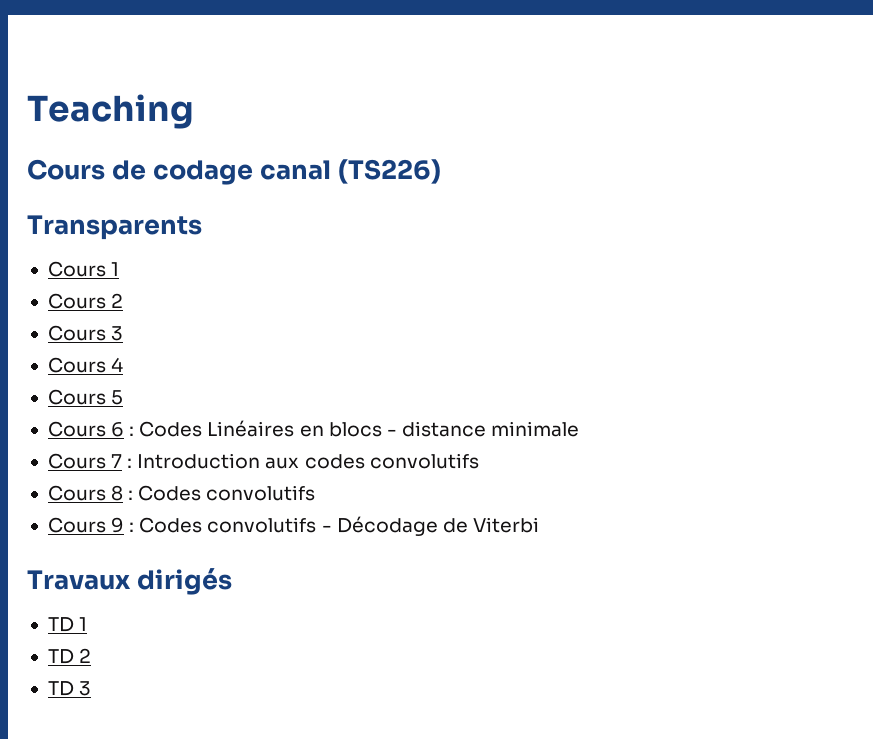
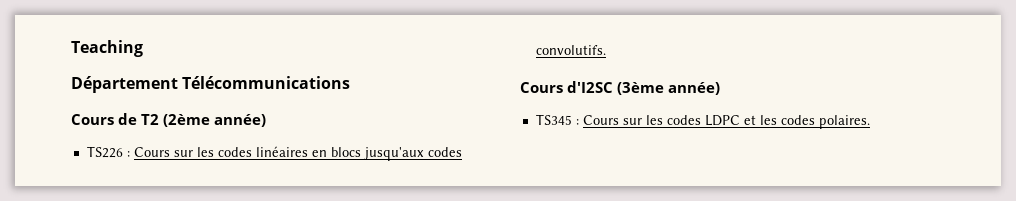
+ Département Télécommunications
- Cours de codage canal (TS226)
- Transparents
- Cours 1
- Cours 2
- Cours 3
- Cours 4
- Cours 5
- Cours 6 : Codes Linéaires en blocs - distance minimale
- Cours 7 : Introduction aux codes convolutifs
- Cours 8 : Codes convolutifs
- Cours 9 : Codes convolutifs - Décodage de Viterbi
- Travaux dirigés
- TD 1
- TD 2
- TD 3
+ Cours de T2 (2ème année)
+ TS226 : Cours sur les codes linéaires en blocs jusqu'aux codes convolutifs.
+ Cours d'I2SC (3ème année)
+ TS345 : Cours sur les codes LDPC et les codes polaires.

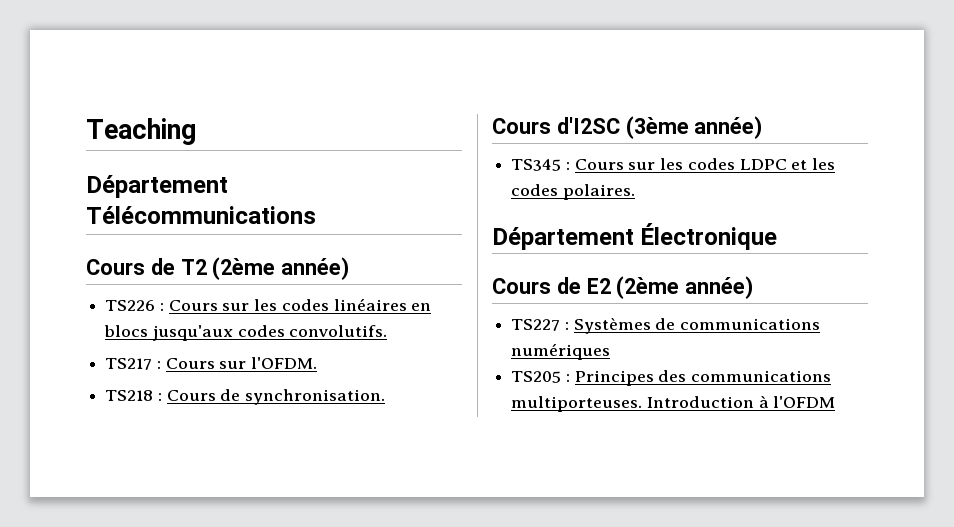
+ TS217 : Cours sur l'OFDM.
+ TS218 : Cours de synchronisation.
+ Département Électronique
+ Cours de E2 (2ème année)
+ TS227 : Systèmes de communications numériques
+ TS205 : Principes des communications multiporteuses. Introduction à l'OFDM

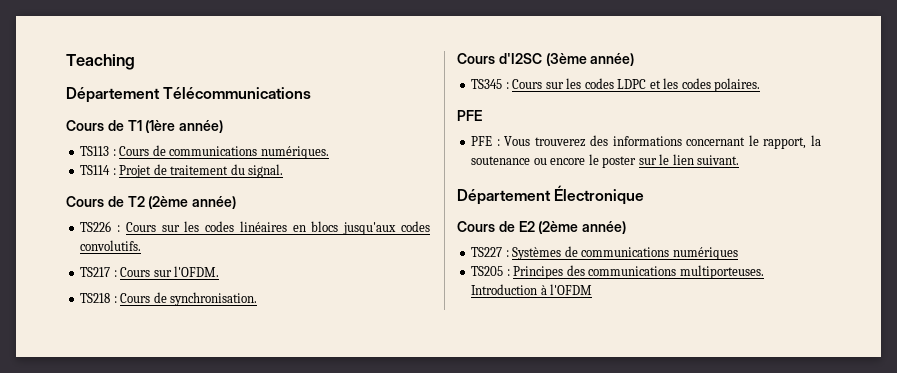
+ Cours de T1 (1ère année)
+ TS113 : Cours de communications numériques.
+ TS114 : Projet de traitement du signal.
  TS345 : Cours sur les codes LDPC et les codes polaires.
+ PFE
+ PFE : Vous trouverez des informations concernant le rapport, la soutenance ou encore le poster sur le lien suivant.

